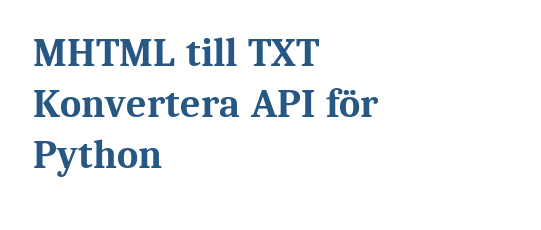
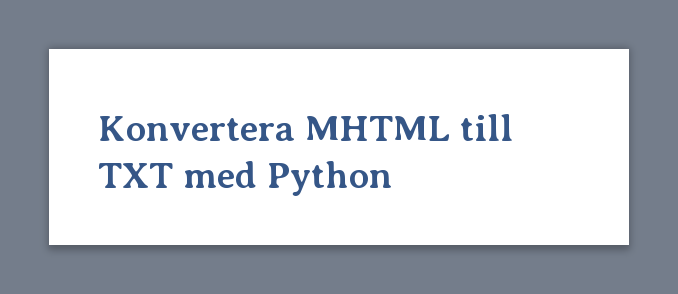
- MHTML till TXT Konvertera API för Python
+ Konvertera MHTML till TXT med Python

